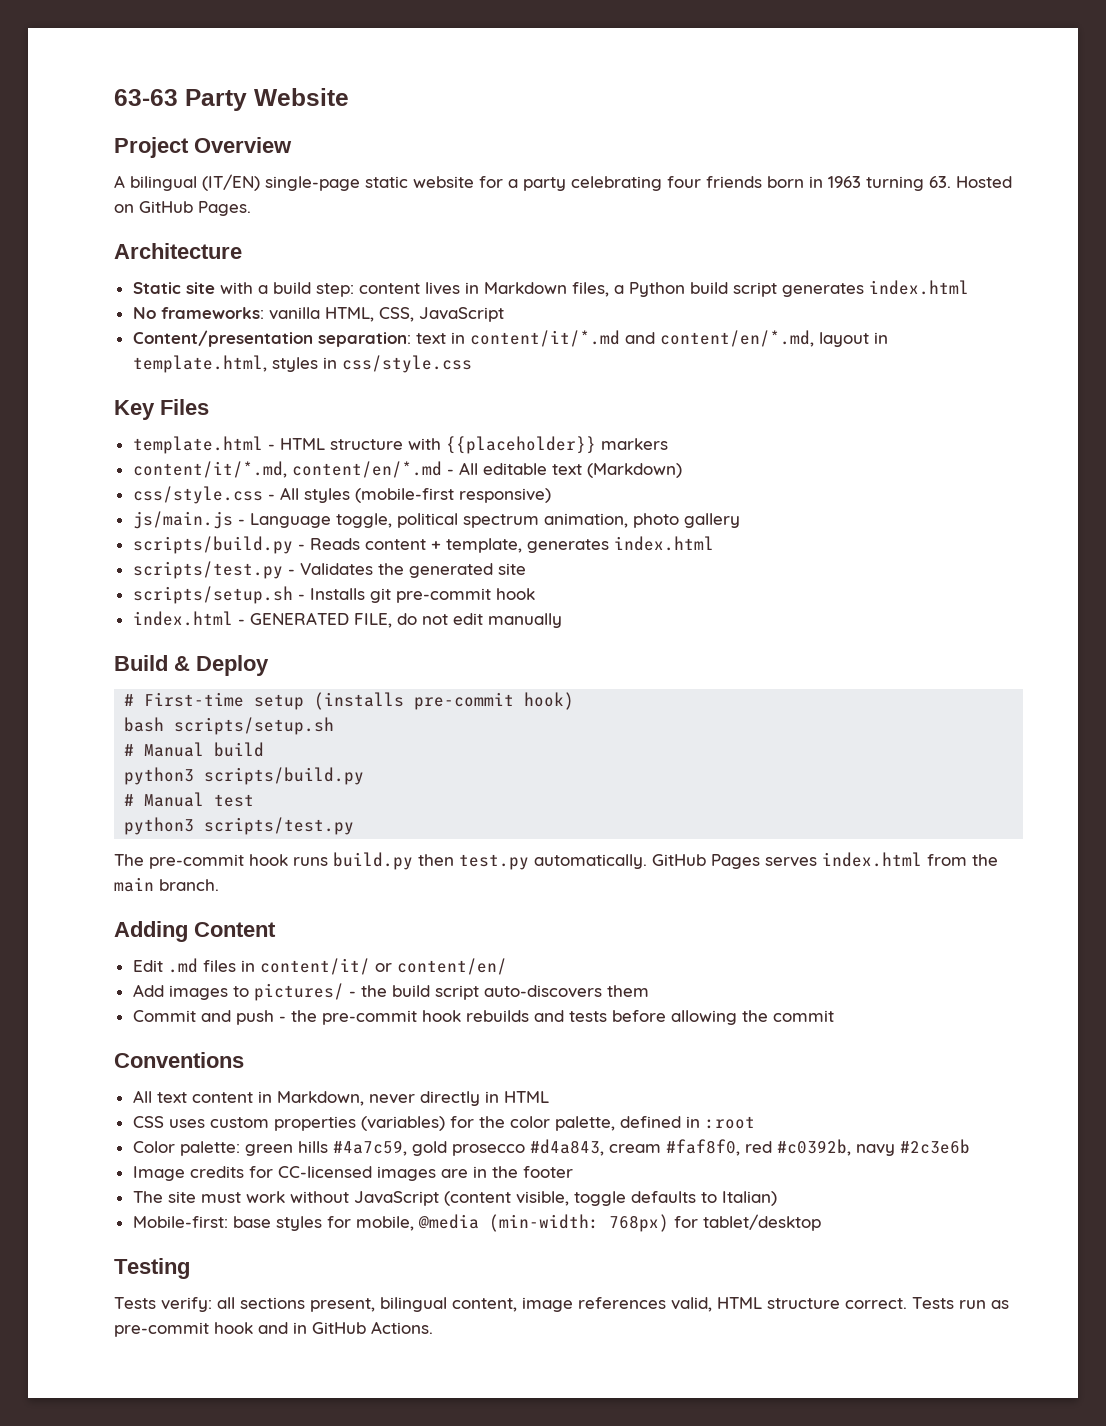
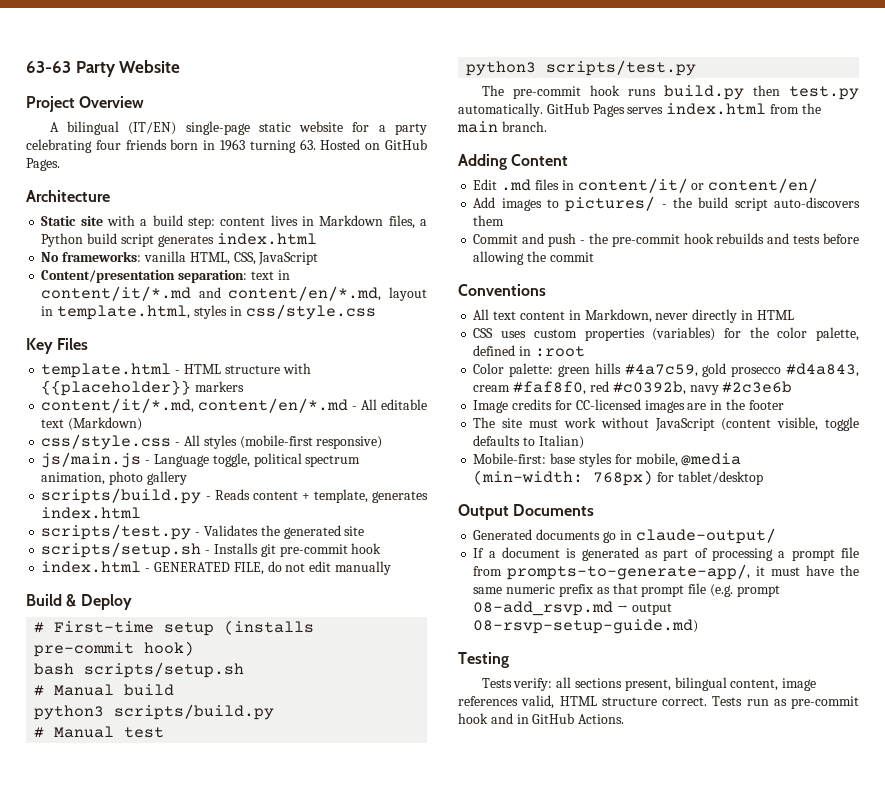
+ Output Documents
+ Generated documents go in claude-output/
+ If a document is generated as part of processing a prompt file from prompts-to-generate-app/, it must have the same numeric prefix as that prompt file (e.g. prompt 08-add_rsvp.md → output 08-rsvp-setup-guide.md)

